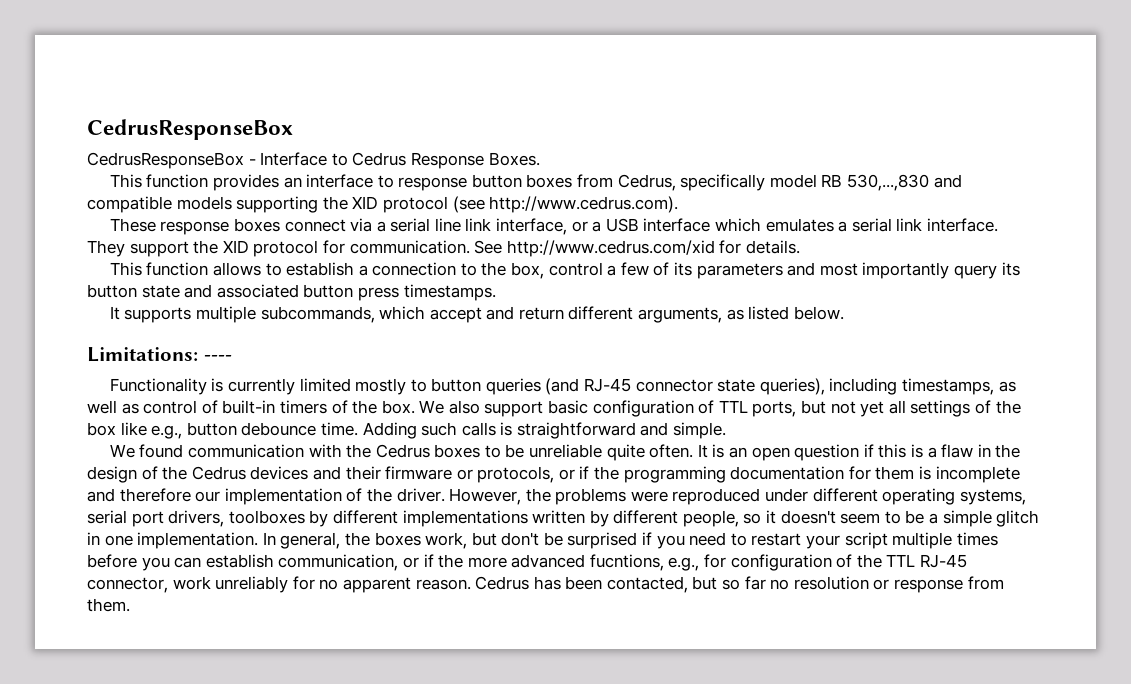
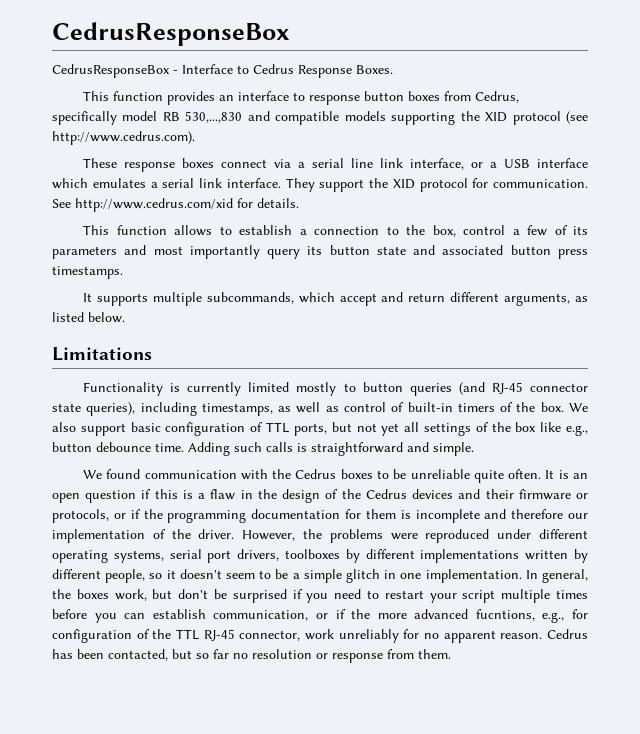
- Limitations: ----
+ Limitations

